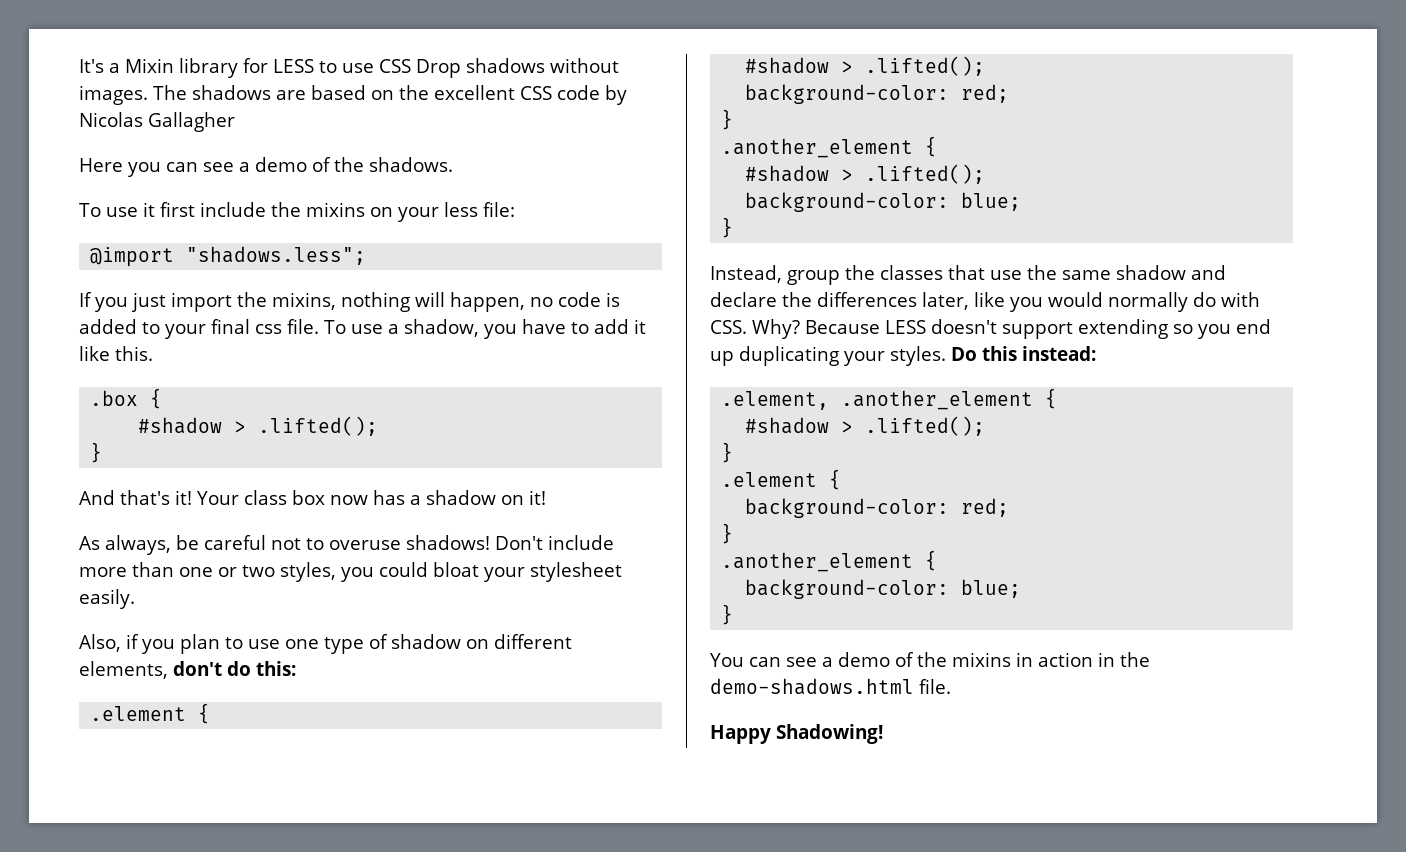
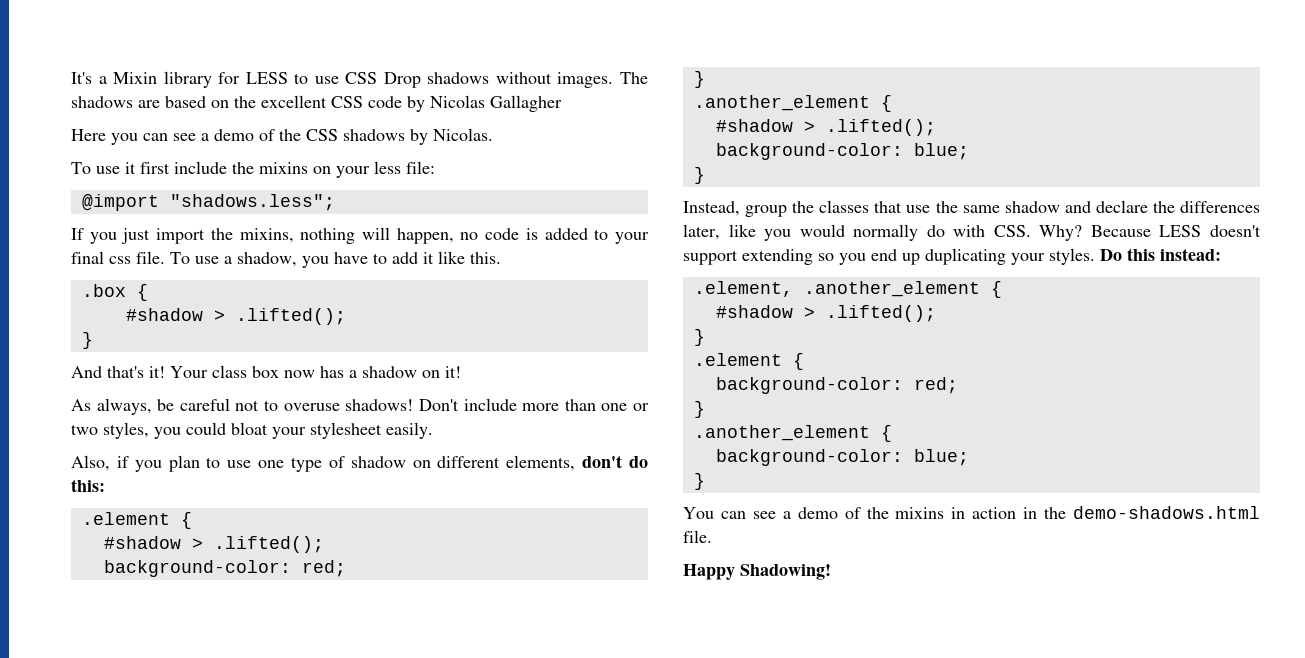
- Here you can see a demo of the shadows.
+ Here you can see a demo of the CSS shadows by Nicolas.

